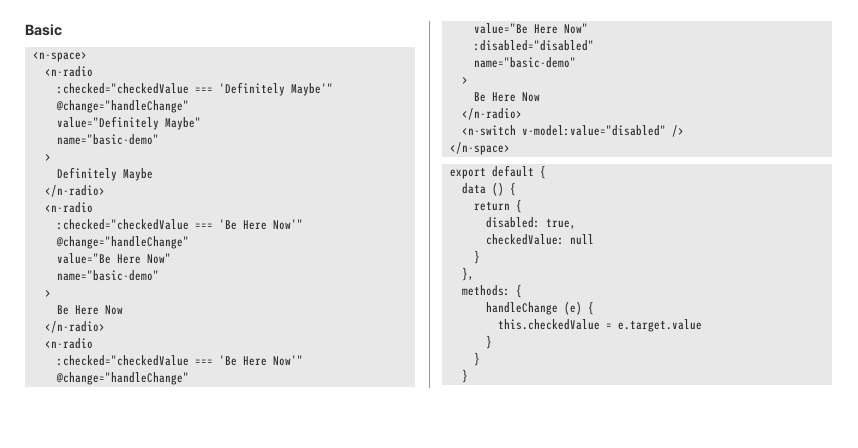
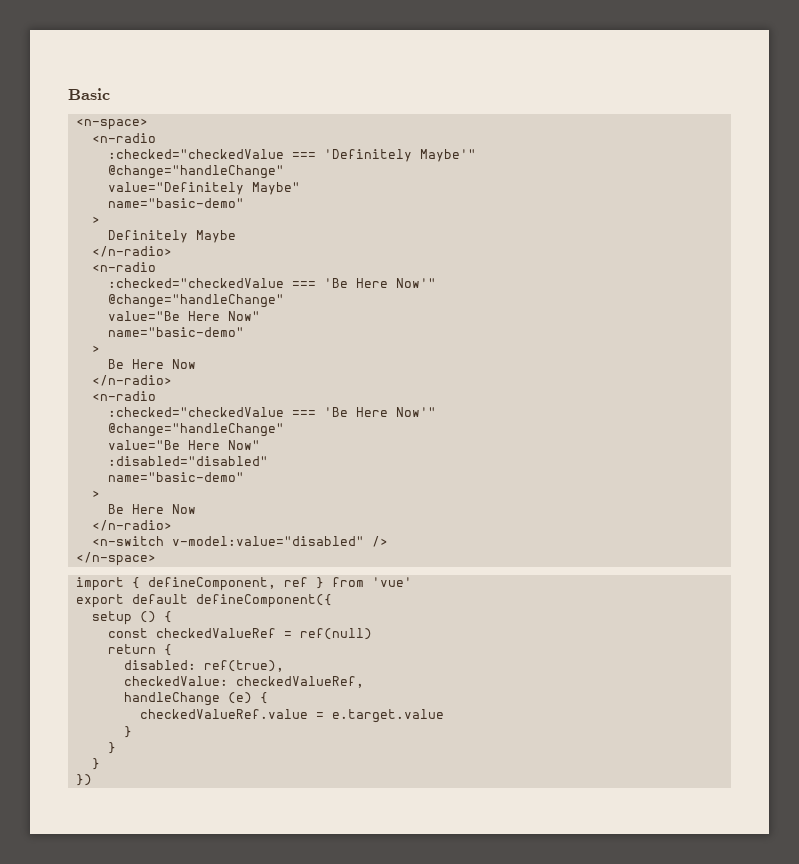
- export default {
- data () {
+ import { defineComponent, ref } from 'vue'
+ export default defineComponent({
+ setup () {
+ const checkedValueRef = ref(null)
- disabled: true,
+ disabled: ref(true),
- checkedValue: null
- }
- },
- methods: {
+ checkedValue: checkedValueRef,
- this.checkedValue = e.target.value
+ checkedValueRef.value = e.target.value
+ })

